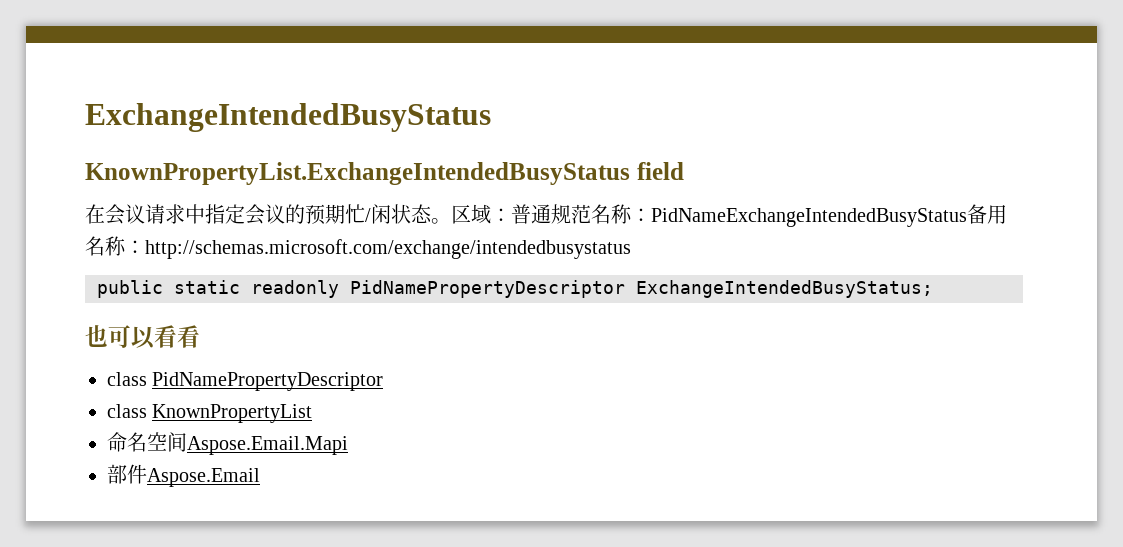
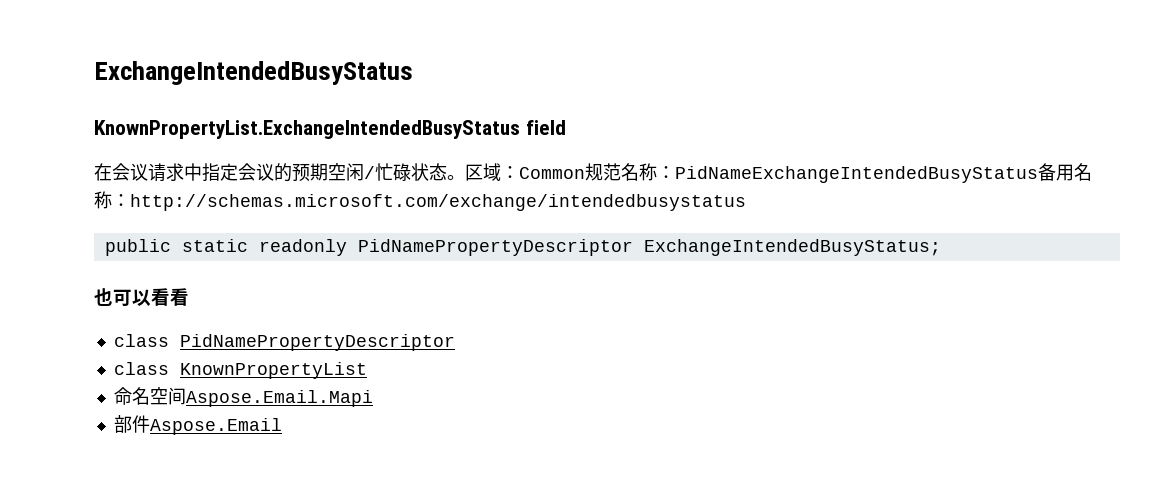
- 在会议请求中指定会议的预期忙/闲状态。
+ 在会议请求中指定会议的预期空闲/忙碌状态。
- 区域：普通规范名称：PidNameExchangeIntendedBusyStatus备用名称：http://schemas.microsoft.com/exchange/intendedbusystatus
+ 区域：Common规范名称：PidNameExchangeIntendedBusyStatus备用名称：http://schemas.microsoft.com/exchange/intendedbusystatus

